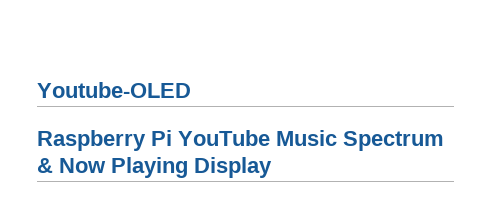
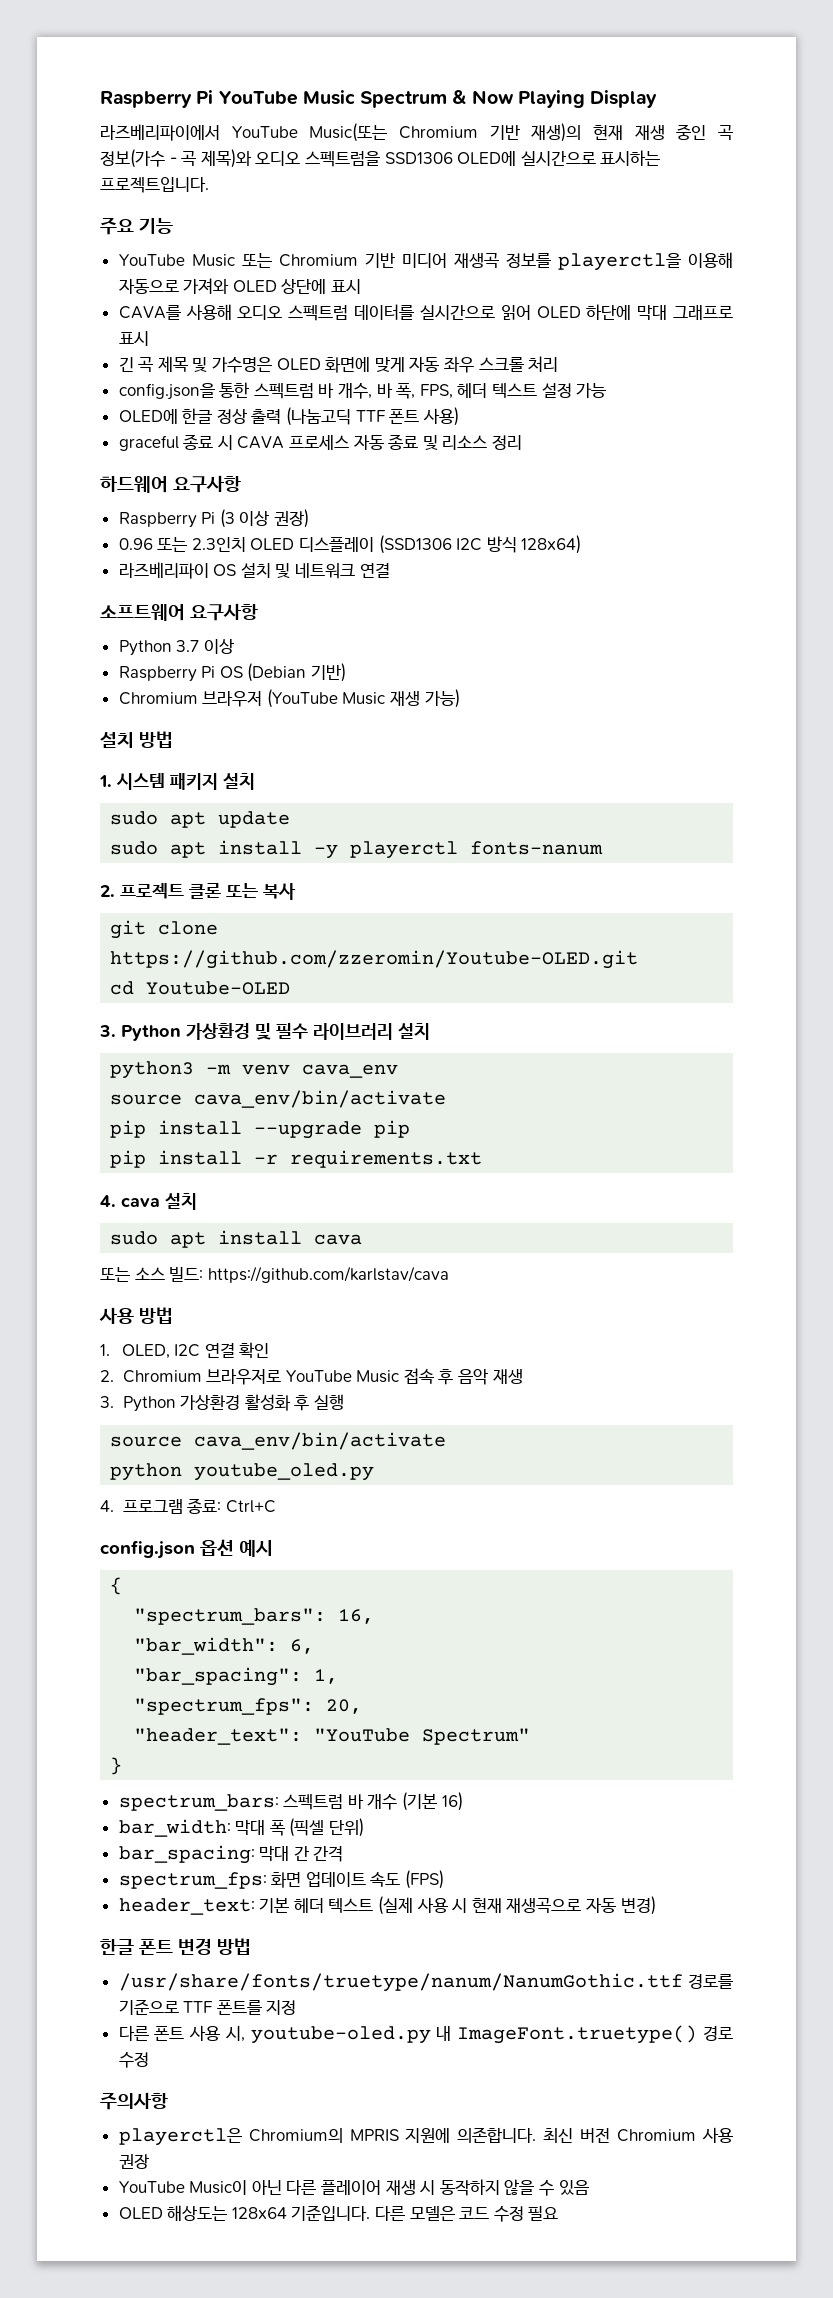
- Youtube-OLED
+ 라즈베리파이에서 YouTube Music(또는 Chromium 기반 재생)의 현재 재생 중인 곡 정보(가수 - 곡 제목)와 오디오 스펙트럼을 SSD1306 OLED에 실시간으로 표시하는 프로젝트입니다.
+ 주요 기능
+ YouTube Music 또는 Chromium 기반 미디어 재생곡 정보를 playerctl을 이용해 자동으로 가져와 OLED 상단에 표시
+ CAVA를 사용해 오디오 스펙트럼 데이터를 실시간으로 읽어 OLED 하단에 막대 그래프로 표시
+ 긴 곡 제목 및 가수명은 OLED 화면에 맞게 자동 좌우 스크롤 처리
+ config.json을 통한 스펙트럼 바 개수, 바 폭, FPS, 헤더 텍스트 설정 가능
+ OLED에 한글 정상 출력 (나눔고딕 TTF 폰트 사용)
+ graceful 종료 시 CAVA 프로세스 자동 종료 및 리소스 정리
+ 하드웨어 요구사항
+ Raspberry Pi (3 이상 권장)
+ 0.96 또는 2.3인치 OLED 디스플레이 (SSD1306 I2C 방식 128x64)
+ 라즈베리파이 OS 설치 및 네트워크 연결
+ 소프트웨어 요구사항
+ Python 3.7 이상
+ Raspberry Pi OS (Debian 기반)
+ Chromium 브라우저 (YouTube Music 재생 가능)
+ 설치 방법
+ 1. 시스템 패키지 설치
+ sudo apt update
+ sudo apt install -y playerctl fonts-nanum
+ 2. 프로젝트 클론 또는 복사
+ git clone https://github.com/zzeromin/Youtube-OLED.git
+ cd Youtube-OLED
+ 3. Python 가상환경 및 필수 라이브러리 설치
+ python3 -m venv cava_env
+ source cava_env/bin/activate
+ pip install --upgrade pip
+ pip install -r requirements.txt
+ 4. cava 설치
+ sudo apt install cava
+ 또는 소스 빌드: https://github.com/karlstav/cava
+ 사용 방법
+ 1. OLED, I2C 연결 확인
+ 2. Chromium 브라우저로 YouTube Music 접속 후 음악 재생
+ 3. Python 가상환경 활성화 후 실행
+ source cava_env/bin/activate
+ python youtube_oled.py
+ 4. 프로그램 종료: Ctrl+C
+ config.json 옵션 예시
+ {
+ "spectrum_bars": 16,
+ "bar_width": 6,
+ "bar_spacing": 1,
+ "spectrum_fps": 20,
+ "header_text": "YouTube Spectrum"
+ }
+ spectrum_bars: 스펙트럼 바 개수 (기본 16)
+ bar_width: 막대 폭 (픽셀 단위)
+ bar_spacing: 막대 간 간격
+ spectrum_fps: 화면 업데이트 속도 (FPS)
+ header_text: 기본 헤더 텍스트 (실제 사용 시 현재 재생곡으로 자동 변경)
+ 한글 폰트 변경 방법
+ /usr/share/fonts/truetype/nanum/NanumGothic.ttf 경로를 기준으로 TTF 폰트를 지정
+ 다른 폰트 사용 시, youtube-oled.py 내 ImageFont.truetype() 경로 수정
+ 주의사항
+ playerctl은 Chromium의 MPRIS 지원에 의존합니다. 최신 버전 Chromium 사용 권장
+ YouTube Music이 아닌 다른 플레이어 재생 시 동작하지 않을 수 있음
+ OLED 해상도는 128x64 기준입니다. 다른 모델은 코드 수정 필요

